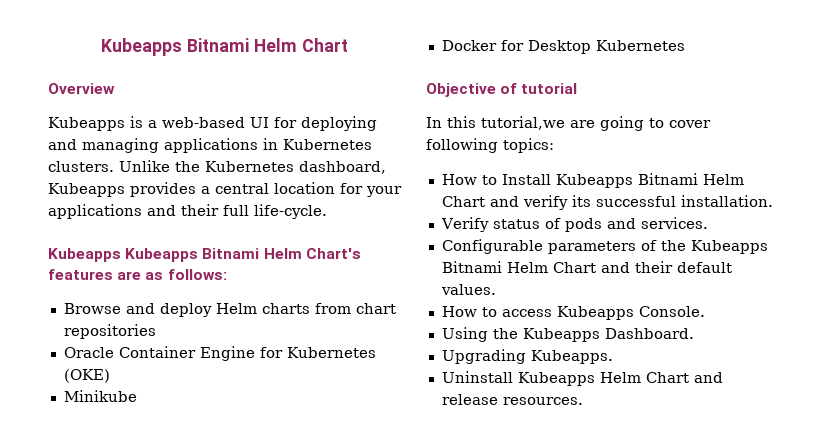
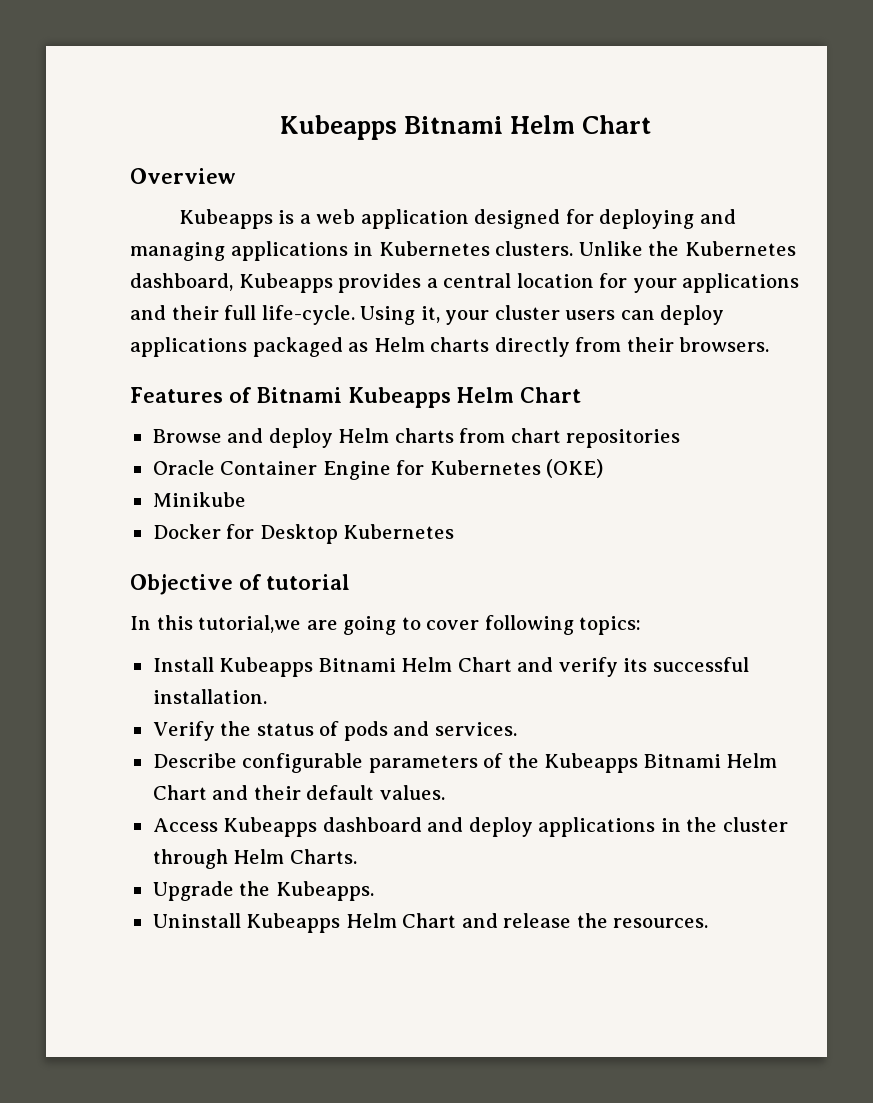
- Kubeapps is a web-based UI for deploying and managing applications in Kubernetes clusters.
+ Kubeapps is a web application designed for deploying and managing applications in Kubernetes clusters.
- Unlike the Kubernetes dashboard, Kubeapps provides a central location for your applications and their full life-cycle.
- Kubeapps Kubeapps Bitnami Helm Chart's features are as follows:
+ Unlike the Kubernetes dashboard, Kubeapps provides a central location for your applications and their full life-cycle. Using it, your cluster users can deploy applications packaged as Helm charts directly from their browsers.
+ Features of Bitnami Kubeapps Helm Chart
- How to Install Kubeapps Bitnami Helm Chart and verify its successful installation.
+ Install Kubeapps Bitnami Helm Chart and verify its successful installation.
- Verify status of pods and services.
+ Verify the status of pods and services.
- Configurable parameters of the Kubeapps Bitnami Helm Chart and their default values.
+ Describe configurable parameters of the Kubeapps Bitnami Helm Chart and their default values.
- How to access Kubeapps Console.
- Using the Kubeapps Dashboard.
- Upgrading Kubeapps.
+ Access Kubeapps dashboard and deploy applications in the cluster through Helm Charts.
+ Upgrade the Kubeapps.
- Uninstall Kubeapps Helm Chart and release resources.
+ Uninstall Kubeapps Helm Chart and release the resources.

